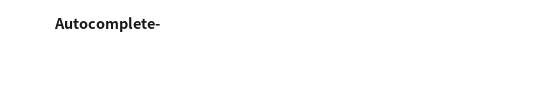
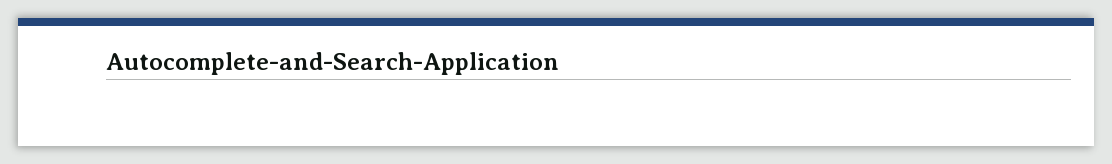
- Autocomplete-
+ Autocomplete-and-Search-Application

